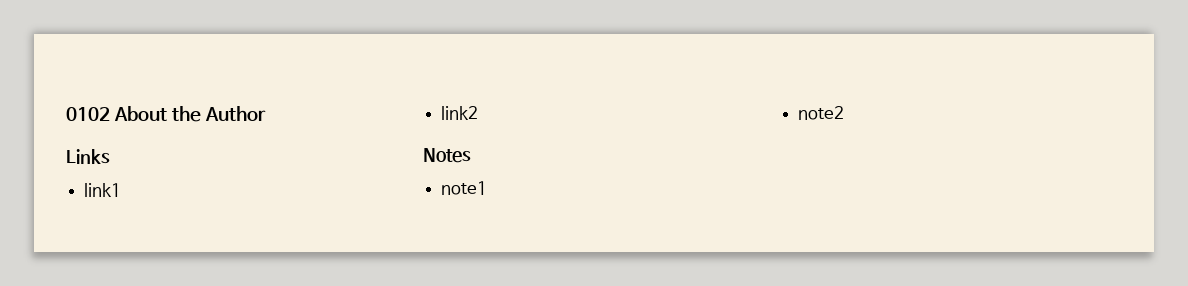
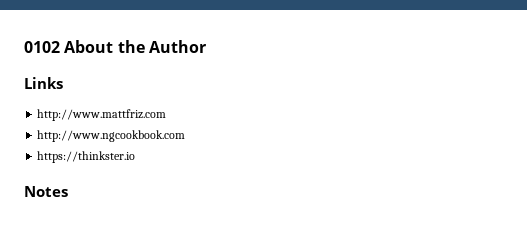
- link1
- link2
+ http://www.mattfriz.com
+ http://www.ngcookbook.com
+ https://thinkster.io
- note1
- note2

